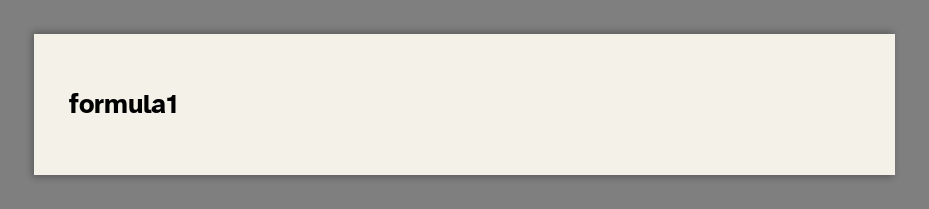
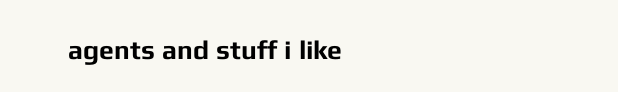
- formula1
+ agents and stuff i like

